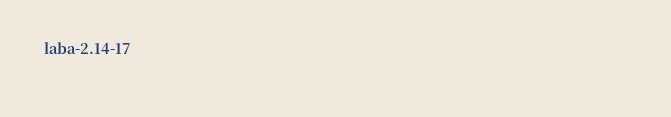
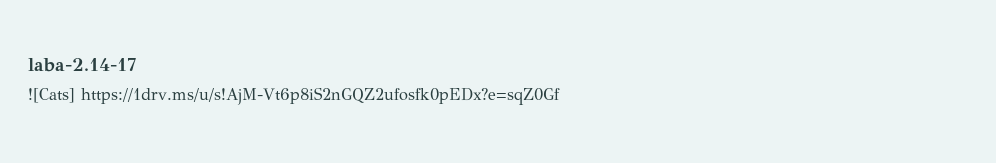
+ ![Cats] https://1drv.ms/u/s!AjM-Vt6p8iS2nGQZ2ufosfk0pEDx?e=sqZ0Gf

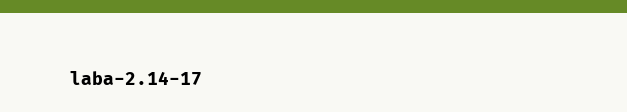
- ![Cats] https://1drv.ms/u/s!AjM-Vt6p8iS2nGQZ2ufosfk0pEDx?e=sqZ0Gf

